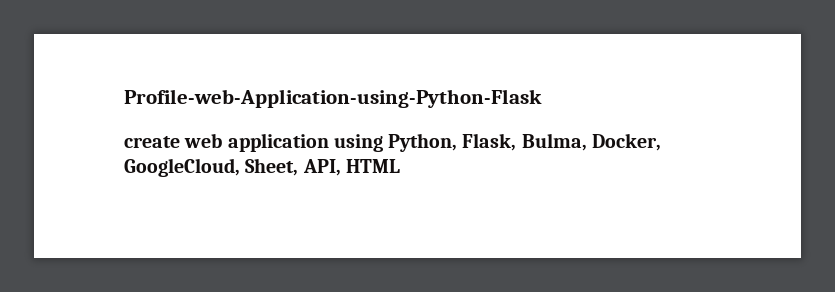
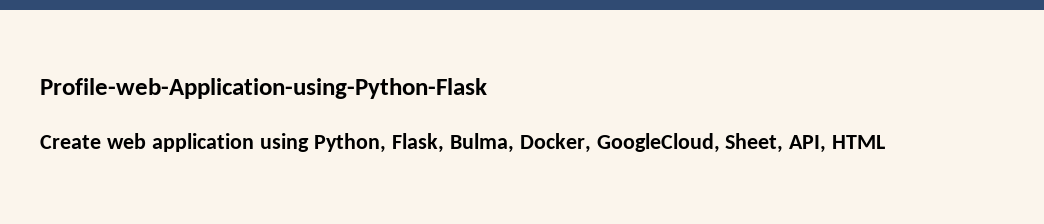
- create web application using Python, Flask, Bulma, Docker, GoogleCloud, Sheet, API, HTML
+ Create web application using Python, Flask, Bulma, Docker, GoogleCloud, Sheet, API, HTML

